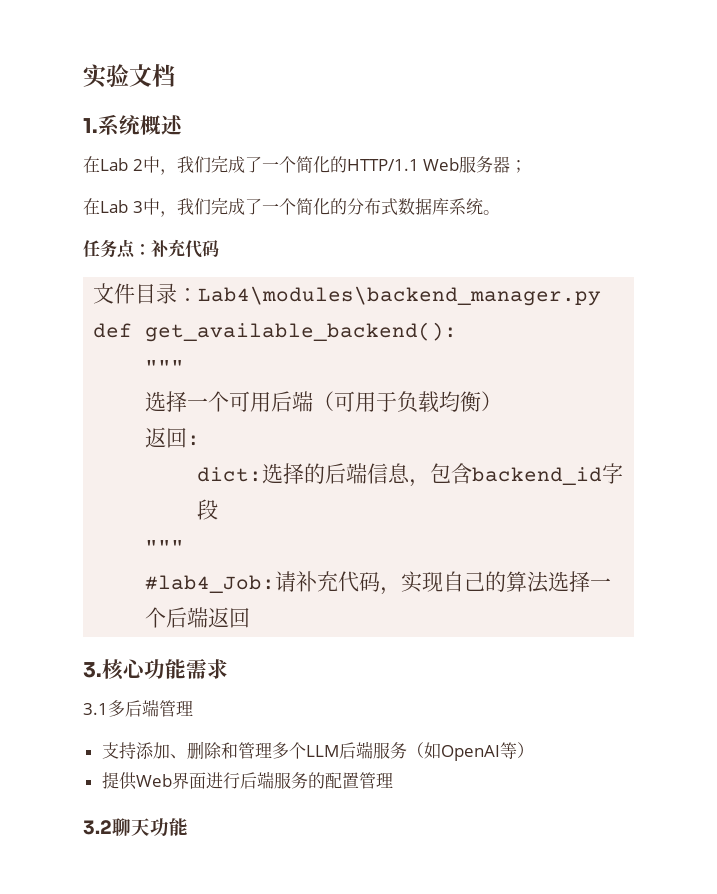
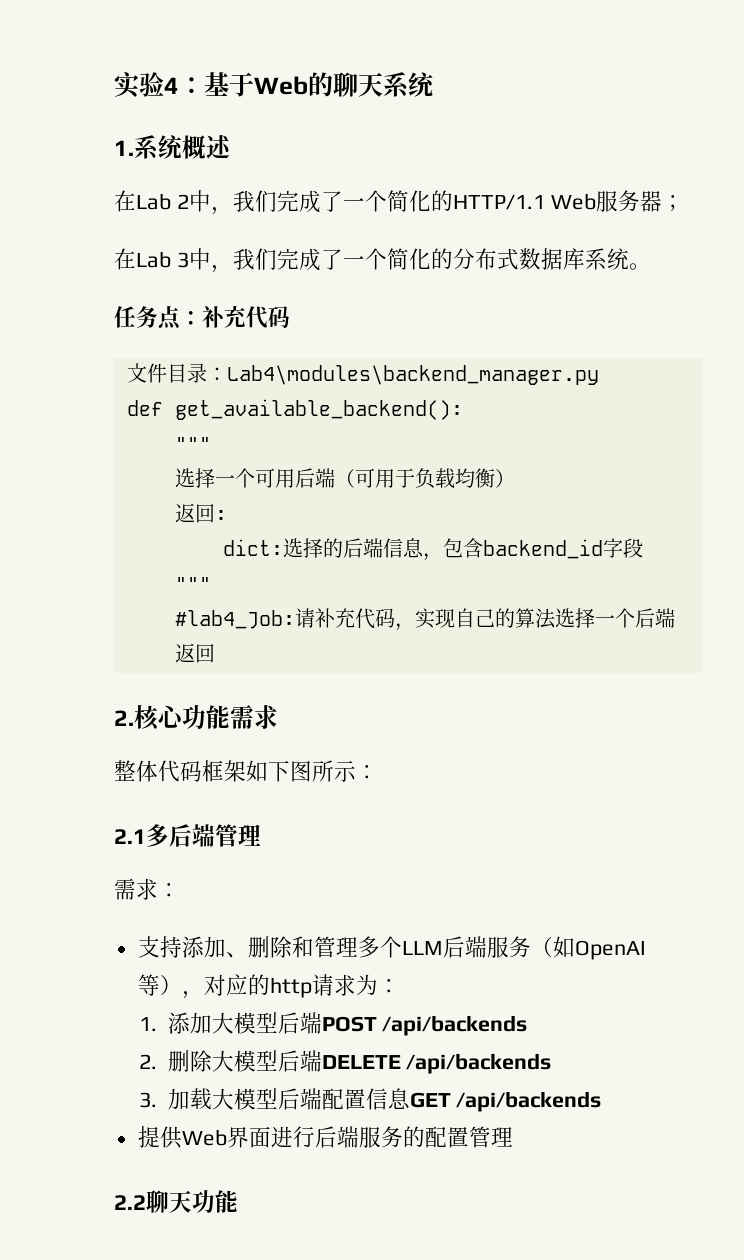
- 实验文档
+ 实验4：基于Web的聊天系统
- 3.核心功能需求
+ 2.核心功能需求
- 3.1多后端管理
+ 整体代码框架如下图所示：
+ 2.1多后端管理
+ 需求：
- 支持添加、删除和管理多个LLM后端服务（如OpenAI等）
+ 支持添加、删除和管理多个LLM后端服务（如OpenAI等），对应的http请求为：
+ 1.添加大模型后端POST /api/backends
+ 2.删除大模型后端DELETE /api/backends
+ 3.加载大模型后端配置信息GET /api/backends
- 3.2聊天功能
+ 2.2聊天功能

